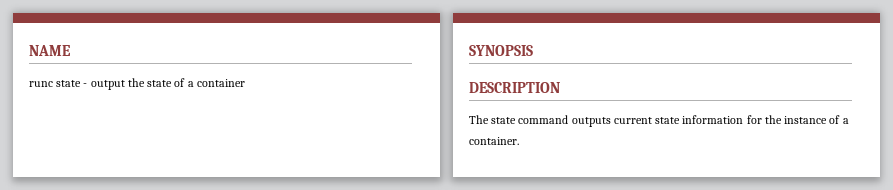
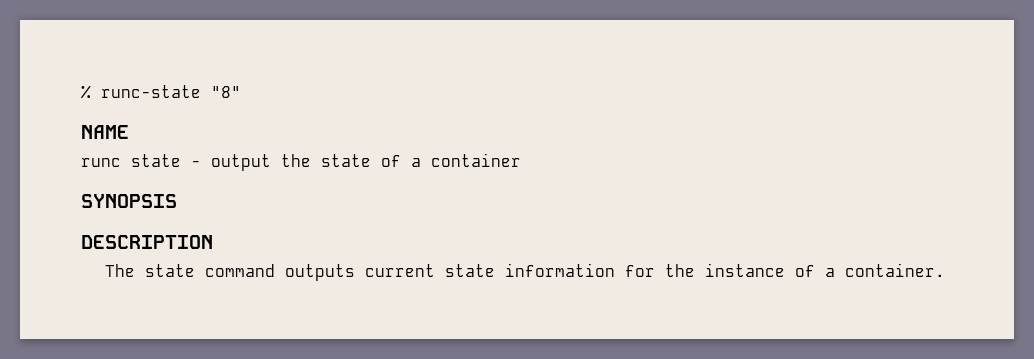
+ % runc-state "8"

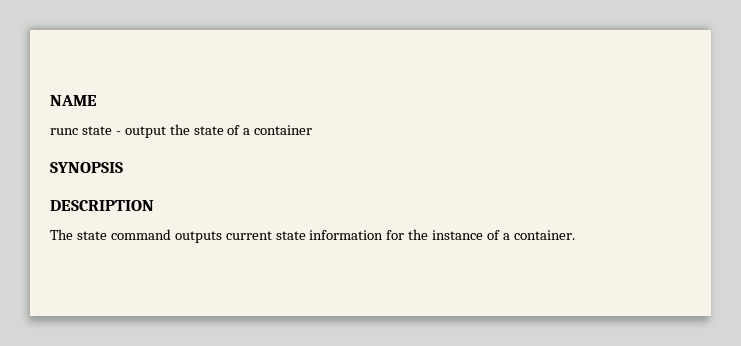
- % runc-state "8"

